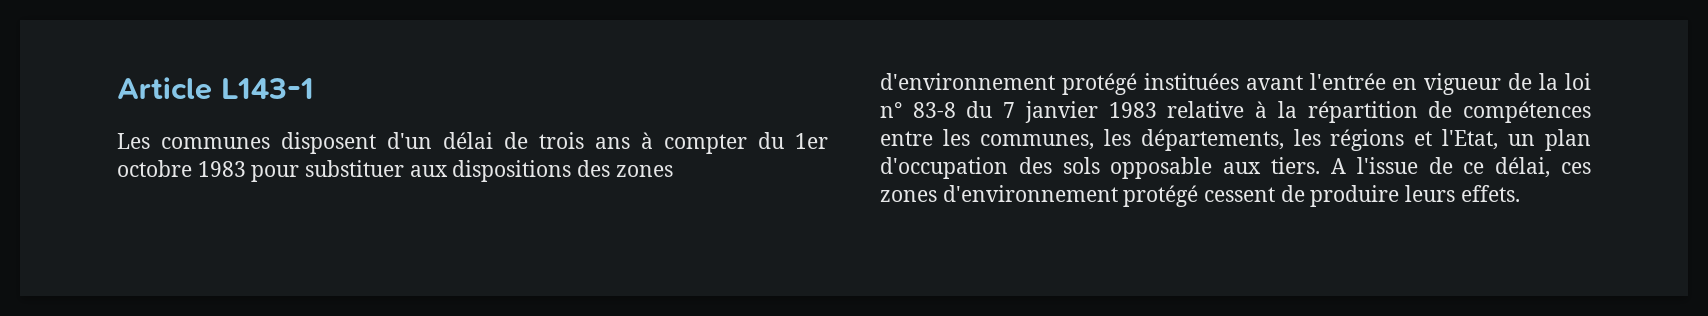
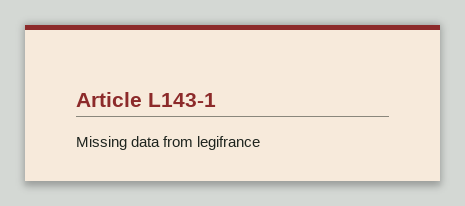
- Les communes disposent d'un délai de trois ans à compter du 1er octobre 1983 pour substituer aux dispositions des zones d'environnement protégé instituées avant l'entrée en vigueur de la loi n° 83-8 du 7 janvier 1983 relative à la répartition de compétences entre les communes, les départements, les régions et l'Etat, un plan d'occupation des sols opposable aux tiers. A l'issue de ce délai, ces zones d'environnement protégé cessent de produire leurs effets.
+ Missing data from legifrance

